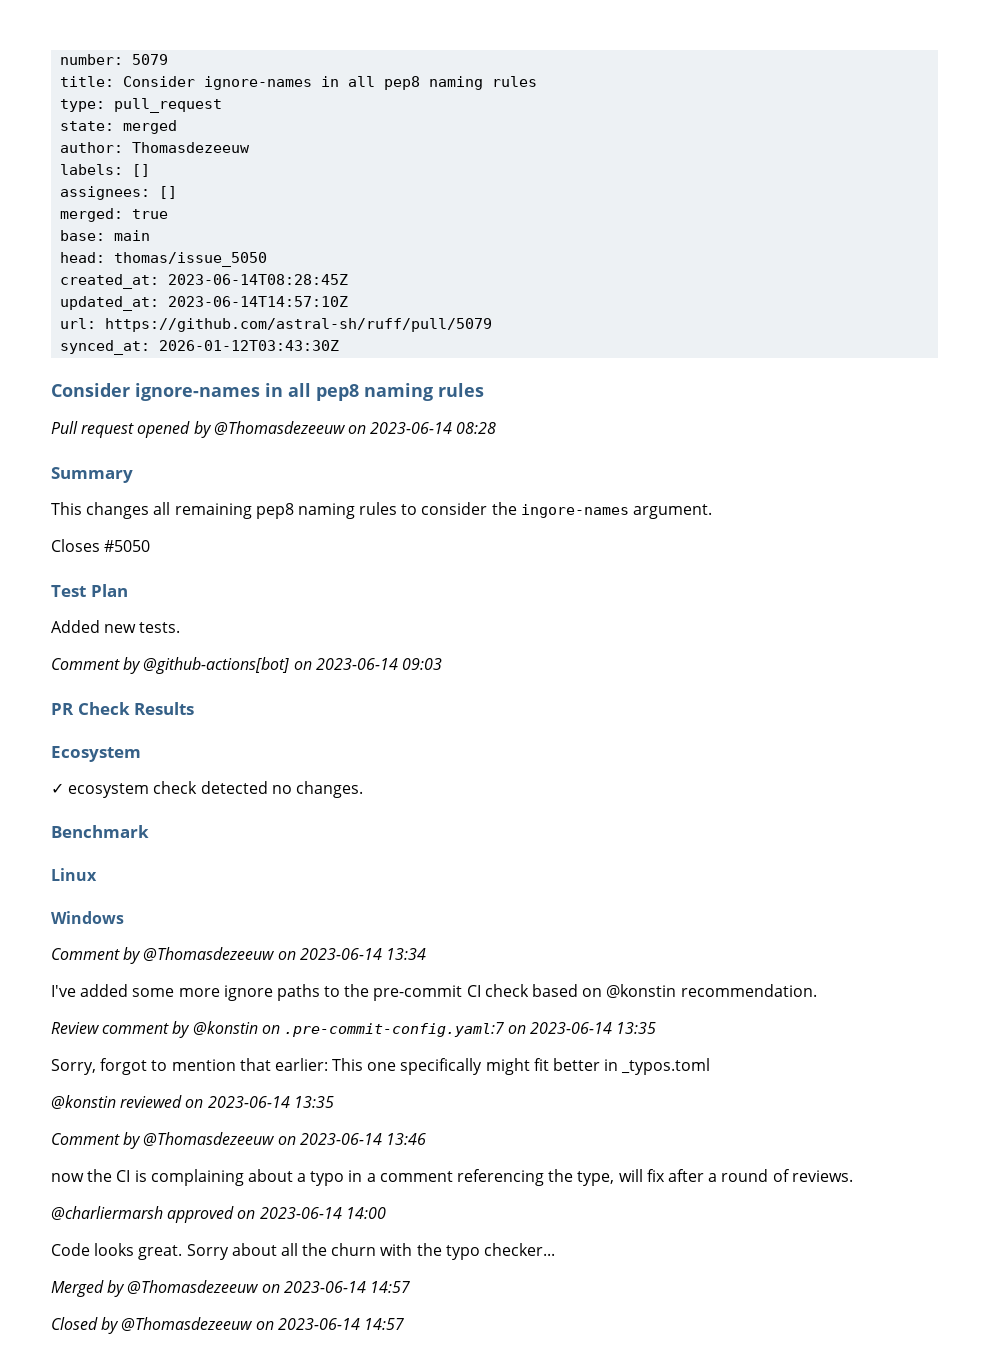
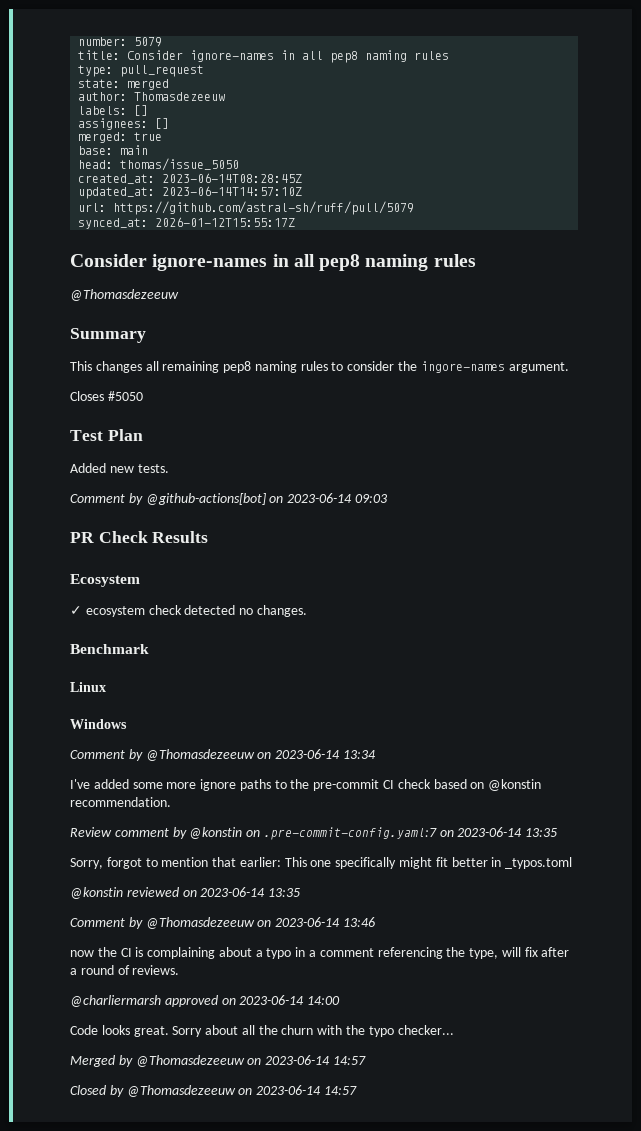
- synced_at: 2026-01-12T03:43:30Z
+ synced_at: 2026-01-12T15:55:17Z
  Consider ignore-names in all pep8 naming rules
- Pull request opened by @Thomasdezeeuw on 2023-06-14 08:28
+ @Thomasdezeeuw

